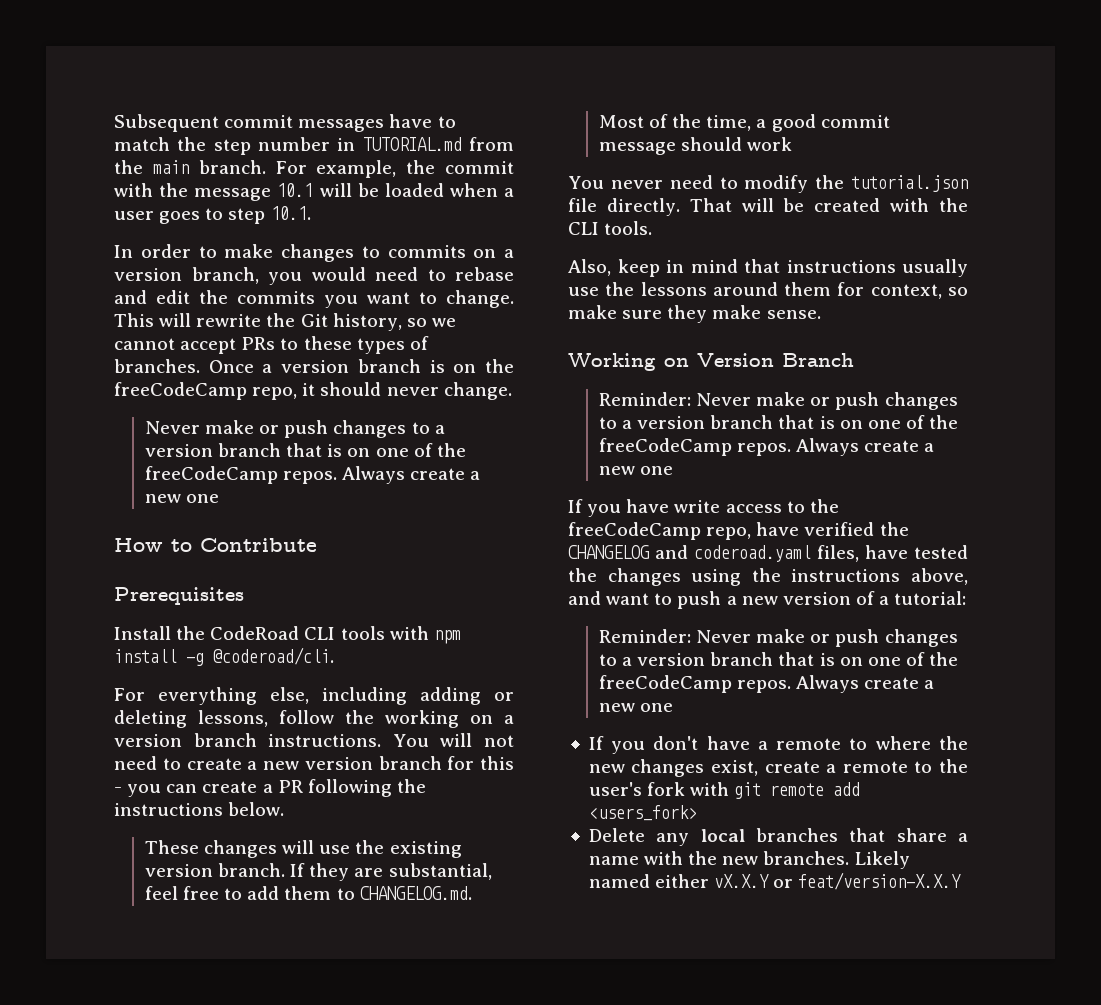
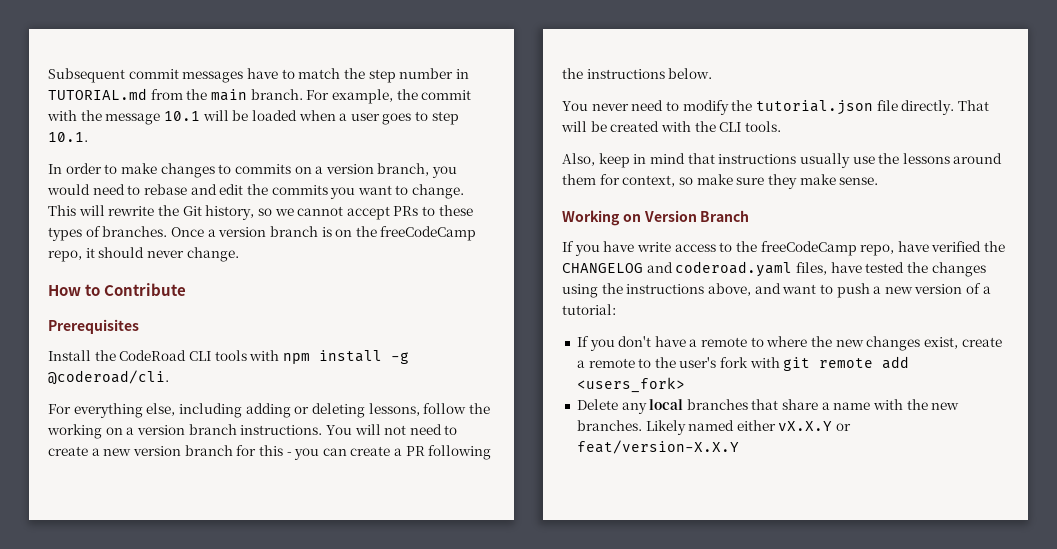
  Once a version branch is on the freeCodeCamp repo, it should never change.
- Never make or push changes to a version branch that is on one of the freeCodeCamp repos. Always create a new one
- These changes will use the existing version branch. If they are substantial, feel free to add them to CHANGELOG.md. Most of the time, a good commit message should work
  Working on Version Branch
- Reminder: Never make or push changes to a version branch that is on one of the freeCodeCamp repos. Always create a new one
  If you have write access to the freeCodeCamp repo, have verified the CHANGELOG and coderoad.yaml files, have tested the changes using the instructions above, and want to push a new version of a tutorial:
- Reminder: Never make or push changes to a version branch that is on one of the freeCodeCamp repos. Always create a new one

